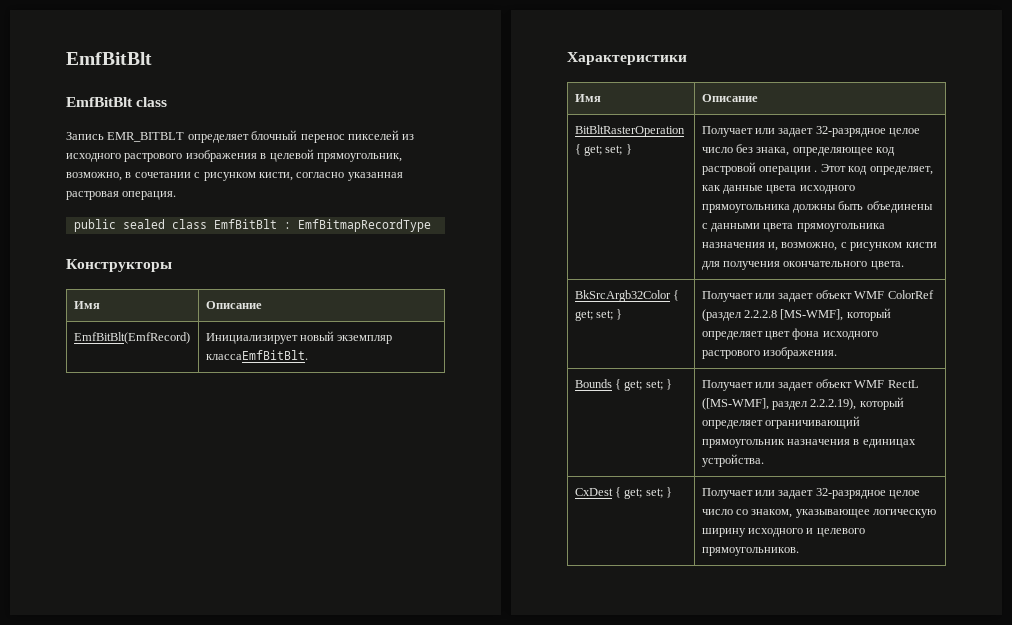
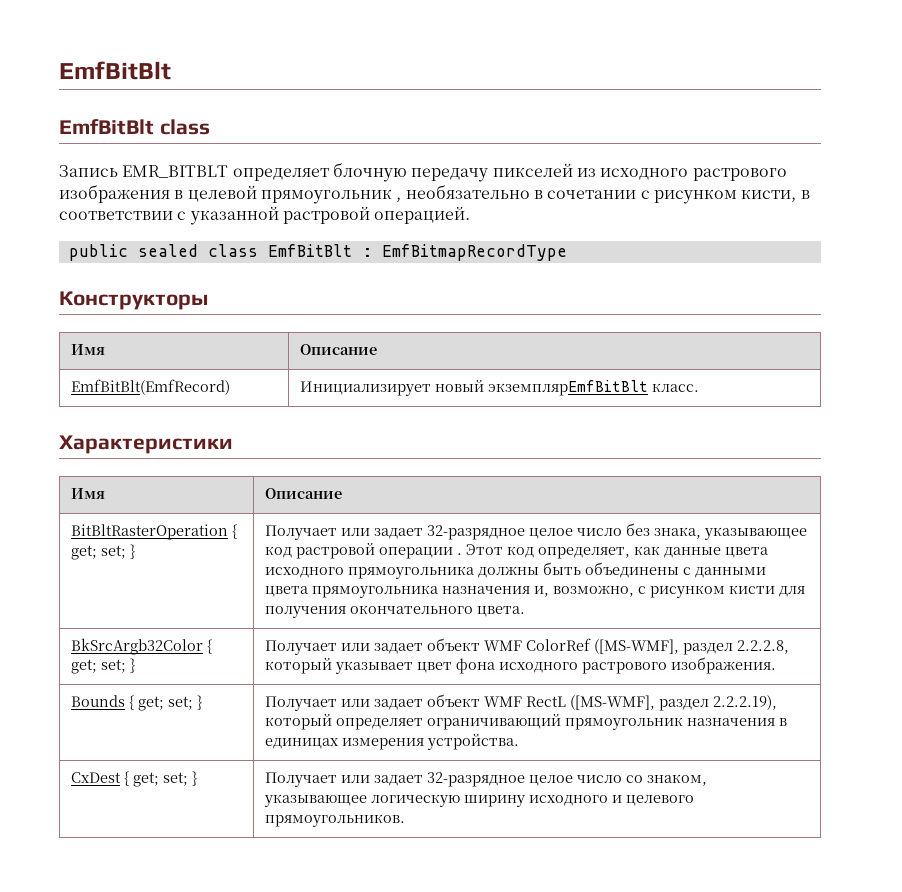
- Запись EMR_BITBLT определяет блочный перенос пикселей из исходного растрового изображения в целевой прямоугольник, возможно, в сочетании с рисунком кисти, согласно указанная растровая операция.
+ Запись EMR_BITBLT определяет блочную передачу пикселей из исходного растрового изображения в целевой прямоугольник , необязательно в сочетании с рисунком кисти, в соответствии с указанной растровой операцией.
- EmfBitBlt(EmfRecord) | Инициализирует новый экземпляр классаEmfBitBlt.
+ EmfBitBlt(EmfRecord) | Инициализирует новый экземплярEmfBitBlt класс.
- Получает или задает 32-разрядное целое число без знака, определяющее код растровой операции .
+ Получает или задает 32-разрядное целое число без знака, указывающее код растровой операции .
- BkSrcArgb32Color { get; set; } | Получает или задает объект WMF ColorRef (раздел 2.2.2.8 [MS-WMF], который определяет цвет фона исходного растрового изображения.
+ BkSrcArgb32Color { get; set; } | Получает или задает объект WMF ColorRef ([MS-WMF], раздел 2.2.2.8, который указывает цвет фона исходного растрового изображения.
- Bounds { get; set; } | Получает или задает объект WMF RectL ([MS-WMF], раздел 2.2.2.19), который определяет ограничивающий прямоугольник назначения в единицах устройства.
+ Bounds { get; set; } | Получает или задает объект WMF RectL ([MS-WMF], раздел 2.2.2.19), который определяет ограничивающий прямоугольник назначения в единицах измерения устройства.

